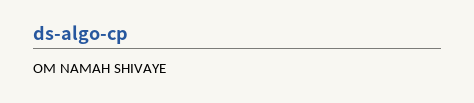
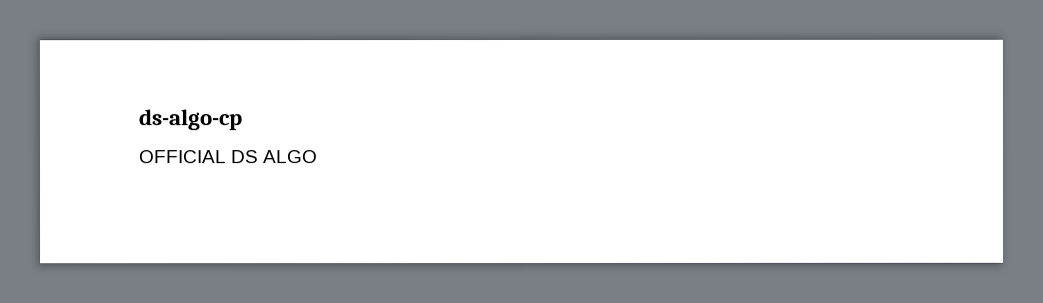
- OM NAMAH SHIVAYE
+ OFFICIAL DS ALGO

